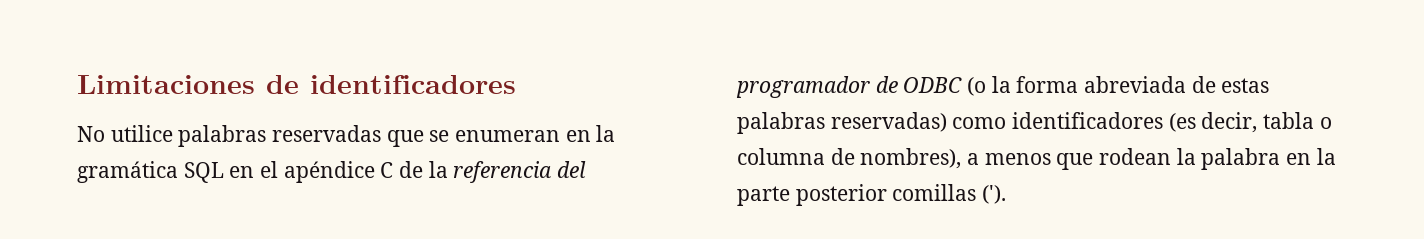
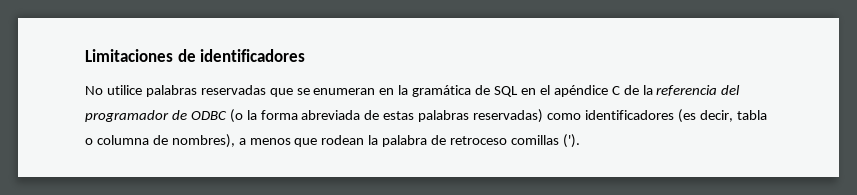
- No utilice palabras reservadas que se enumeran en la gramática SQL en el apéndice C de la referencia del programador de ODBC (o la forma abreviada de estas palabras reservadas) como identificadores (es decir, tabla o columna de nombres), a menos que rodean la palabra en la parte posterior comillas (').
+ No utilice palabras reservadas que se enumeran en la gramática de SQL en el apéndice C de la referencia del programador de ODBC (o la forma abreviada de estas palabras reservadas) como identificadores (es decir, tabla o columna de nombres), a menos que rodean la palabra de retroceso comillas (').

